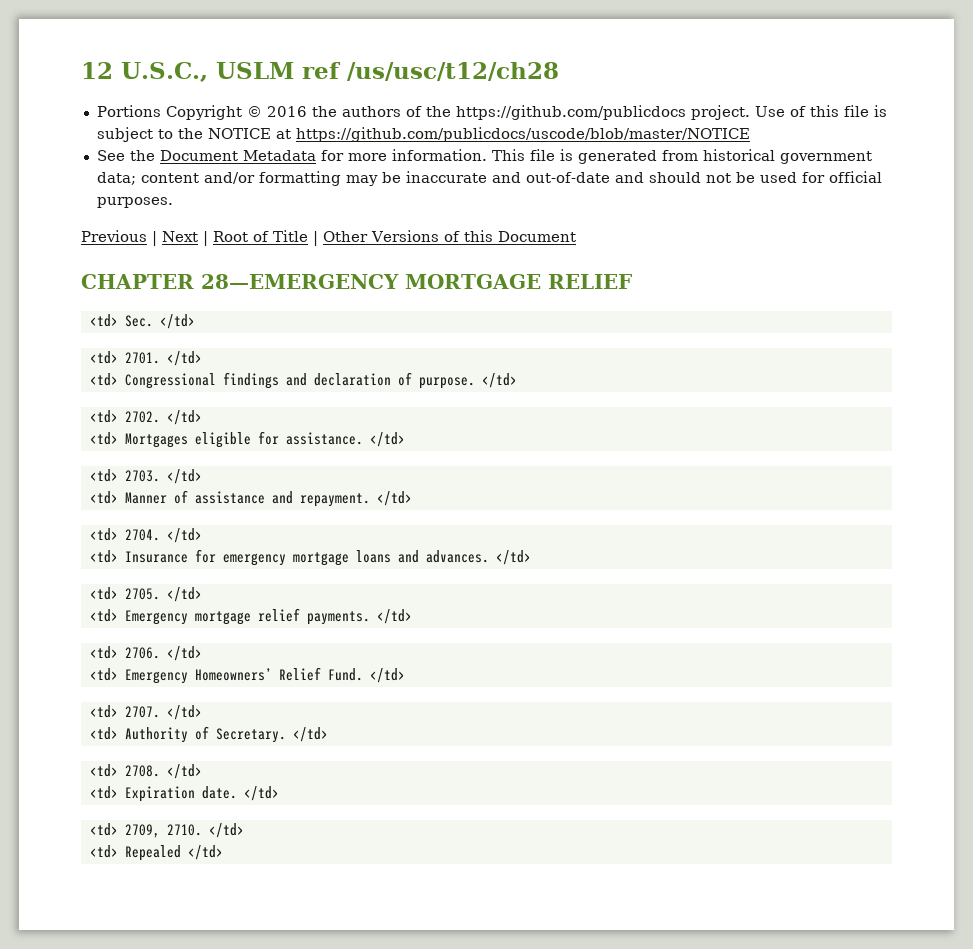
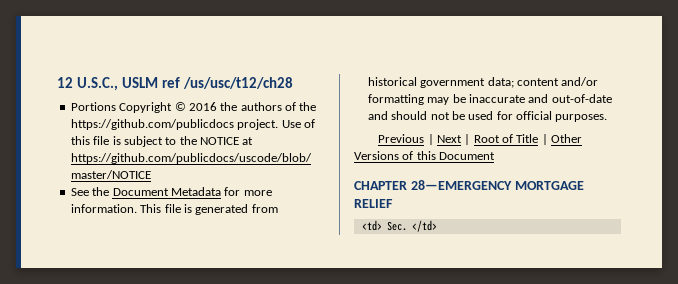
- <td> 2701. </td>
- <td> Congressional findings and declaration of purpose. </td>
- <td> 2702. </td>
- <td> Mortgages eligible for assistance. </td>
- <td> 2703. </td>
- <td> Manner of assistance and repayment. </td>
- <td> 2704. </td>
- <td> Insurance for emergency mortgage loans and advances. </td>
- <td> 2705. </td>
- <td> Emergency mortgage relief payments. </td>
- <td> 2706. </td>
- <td> Emergency Homeowners’ Relief Fund. </td>
- <td> 2707. </td>
- <td> Authority of Secretary. </td>
- <td> 2708. </td>
- <td> Expiration date. </td>
- <td> 2709, 2710. </td>
- <td> Repealed </td>

